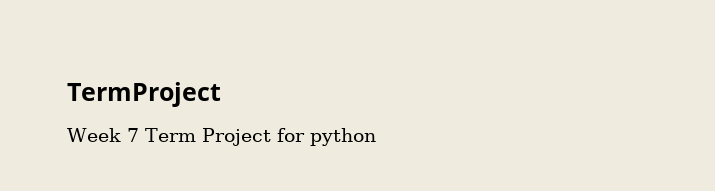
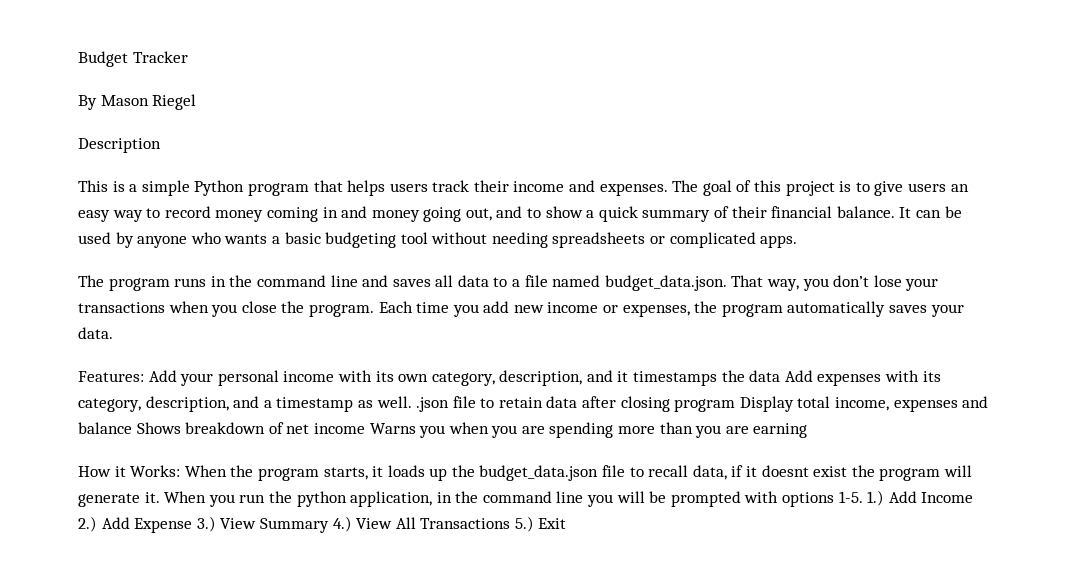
- TermProject
- Week 7 Term Project for python
+ Budget Tracker
+ By Mason Riegel
+ Description
+ This is a simple Python program that helps users track their income and expenses. The goal of this project is to give users an easy way to record money coming in and money going out, and to show a quick summary of their financial balance. It can be used by anyone who wants a basic budgeting tool without needing spreadsheets or complicated apps.
+ The program runs in the command line and saves all data to a file named budget_data.json. That way, you don’t lose your transactions when you close the program. Each time you add new income or expenses, the program automatically saves your data.
+ Features: Add your personal income with its own category, description, and it timestamps the data Add expenses with its category, description, and a timestamp as well. .json file to retain data after closing program Display total income, expenses and balance Shows breakdown of net income Warns you when you are spending more than you are earning
+ How it Works: When the program starts, it loads up the budget_data.json file to recall data, if it doesnt exist the program will generate it. When you run the python application, in the command line you will be prompted with options 1-5. 1.) Add Income 2.) Add Expense 3.) View Summary 4.) View All Transactions 5.) Exit

